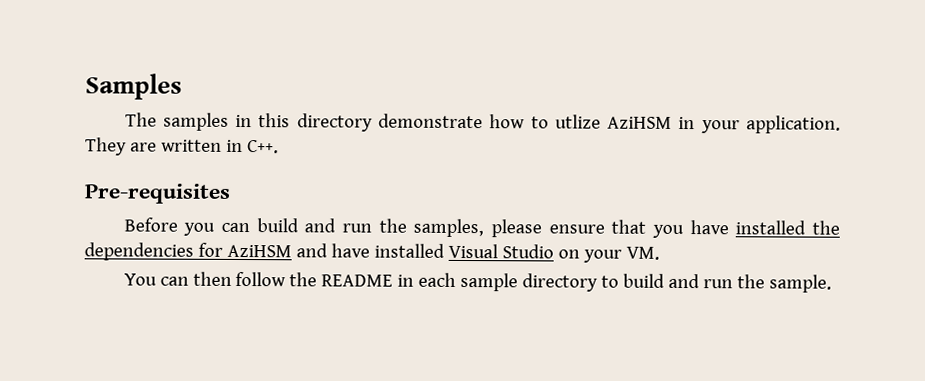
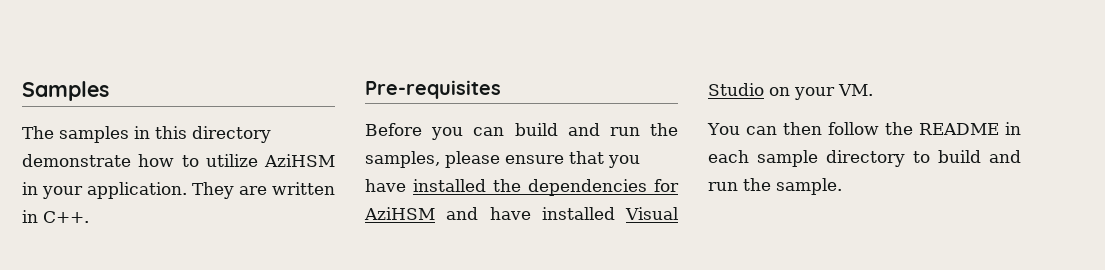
- The samples in this directory demonstrate how to utlize AziHSM in your application.
+ The samples in this directory demonstrate how to utilize AziHSM in your application.

